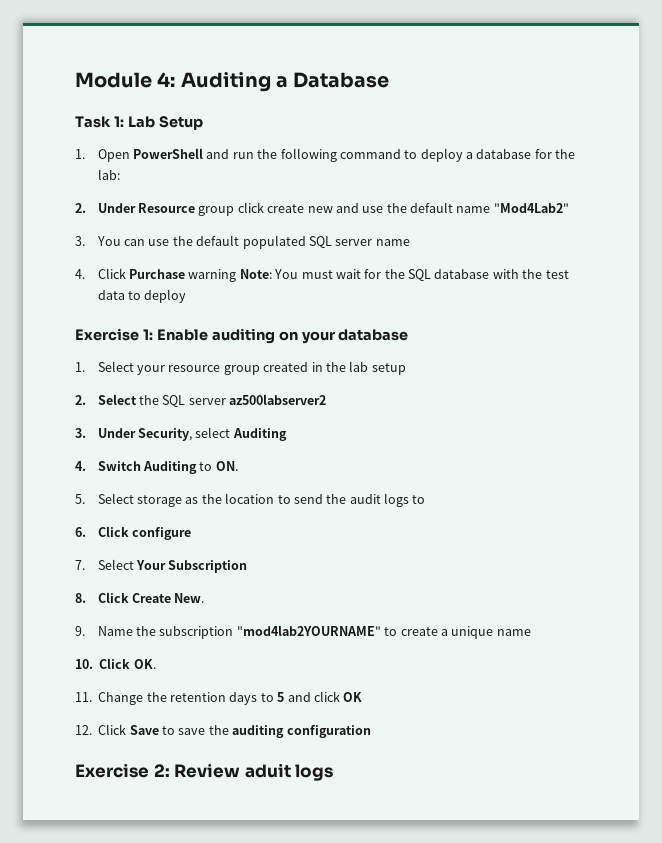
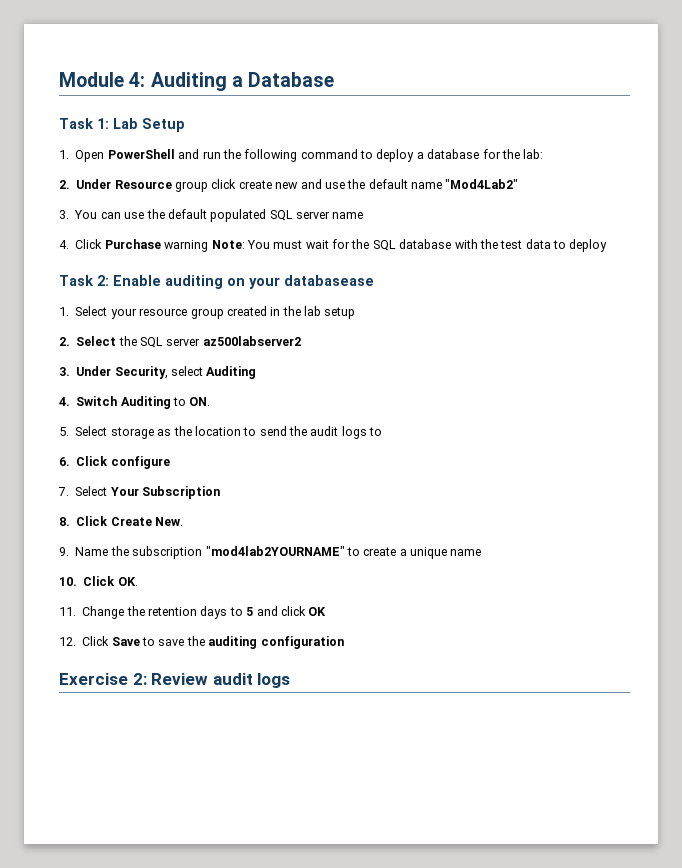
- Exercise 1: Enable auditing on your database
+ Task 2: Enable auditing on your databasease
- Exercise 2: Review aduit logs
+ Exercise 2: Review audit logs

